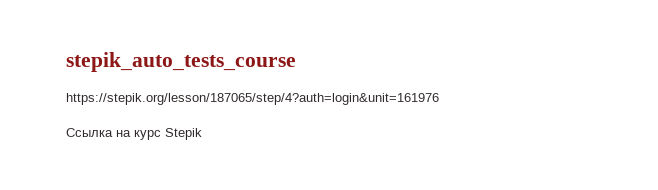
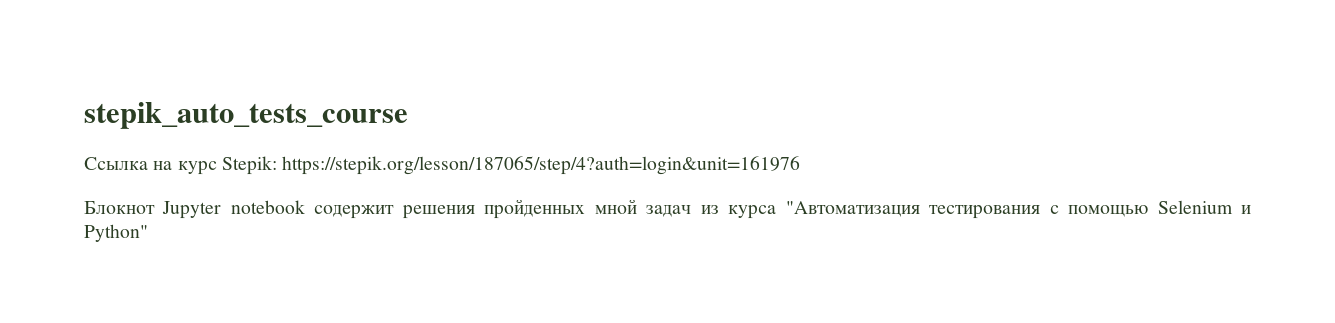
- https://stepik.org/lesson/187065/step/4?auth=login&unit=161976
- Ссылка на курс Stepik
+ Ссылка на курс Stepik: https://stepik.org/lesson/187065/step/4?auth=login&unit=161976
+ Блокнот Jupyter notebook содержит решения пройденных мной задач из курса "Автоматизация тестирования с помощью Selenium и Python"

